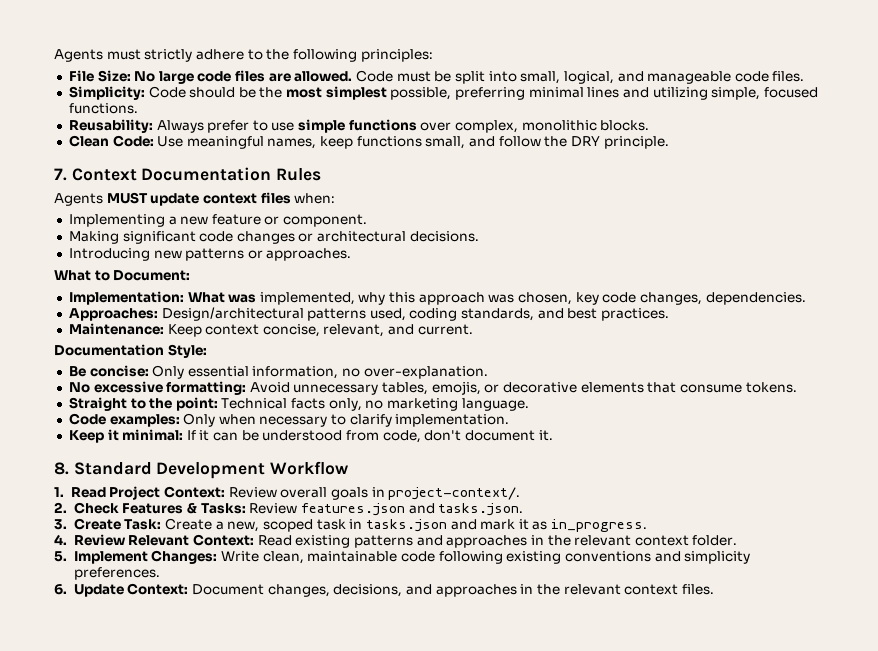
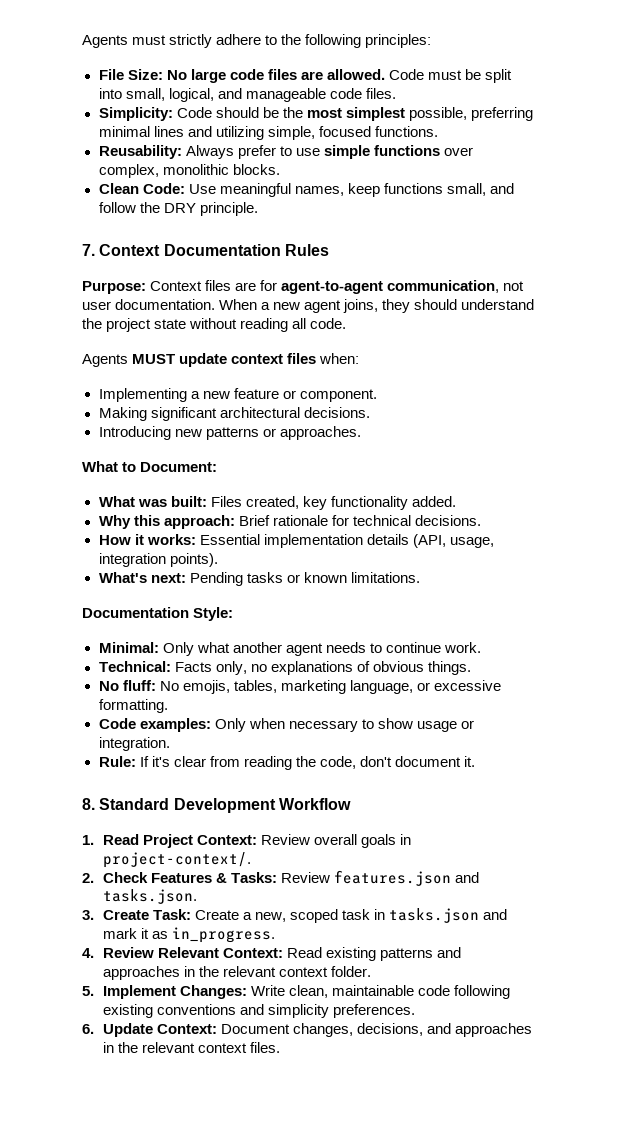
+ Purpose: Context files are for agent-to-agent communication, not user documentation. When a new agent joins, they should understand the project state without reading all code.
- Making significant code changes or architectural decisions.
+ Making significant architectural decisions.
- Implementation: What was implemented, why this approach was chosen, key code changes, dependencies.
- Approaches: Design/architectural patterns used, coding standards, and best practices.
- Maintenance: Keep context concise, relevant, and current.
+ What was built: Files created, key functionality added.
+ Why this approach: Brief rationale for technical decisions.
+ How it works: Essential implementation details (API, usage, integration points).
+ What's next: Pending tasks or known limitations.
  Documentation Style:
- Be concise: Only essential information, no over-explanation.
- No excessive formatting: Avoid unnecessary tables, emojis, or decorative elements that consume tokens.
- Straight to the point: Technical facts only, no marketing language.
+ Minimal: Only what another agent needs to continue work.
+ Technical: Facts only, no explanations of obvious things.
+ No fluff: No emojis, tables, marketing language, or excessive formatting.
- Code examples: Only when necessary to clarify implementation.
- Keep it minimal: If it can be understood from code, don't document it.
+ Code examples: Only when necessary to show usage or integration.
+ Rule: If it's clear from reading the code, don't document it.

